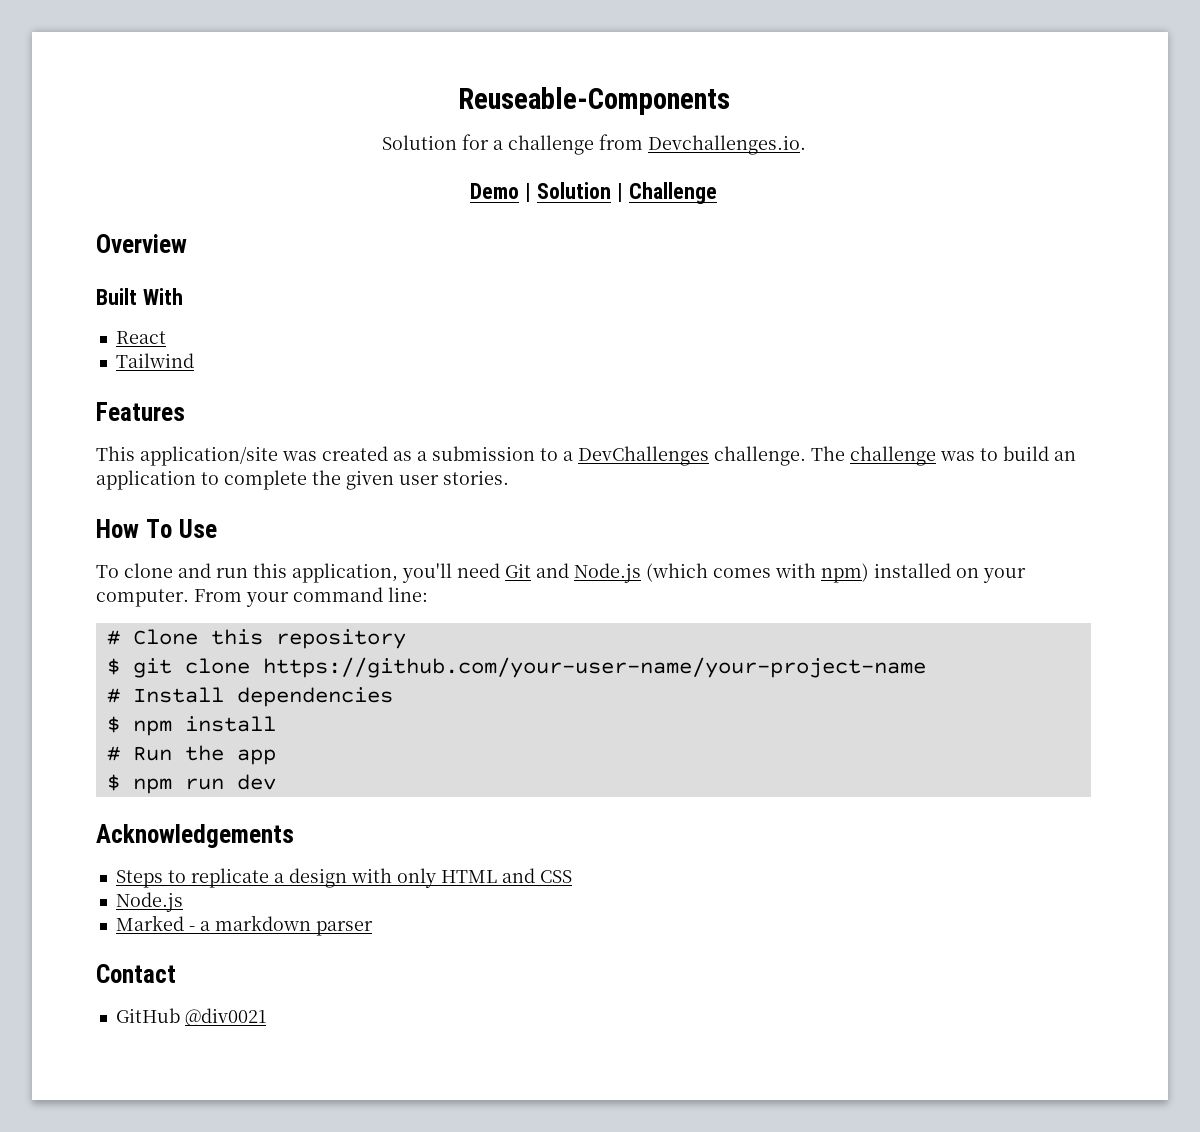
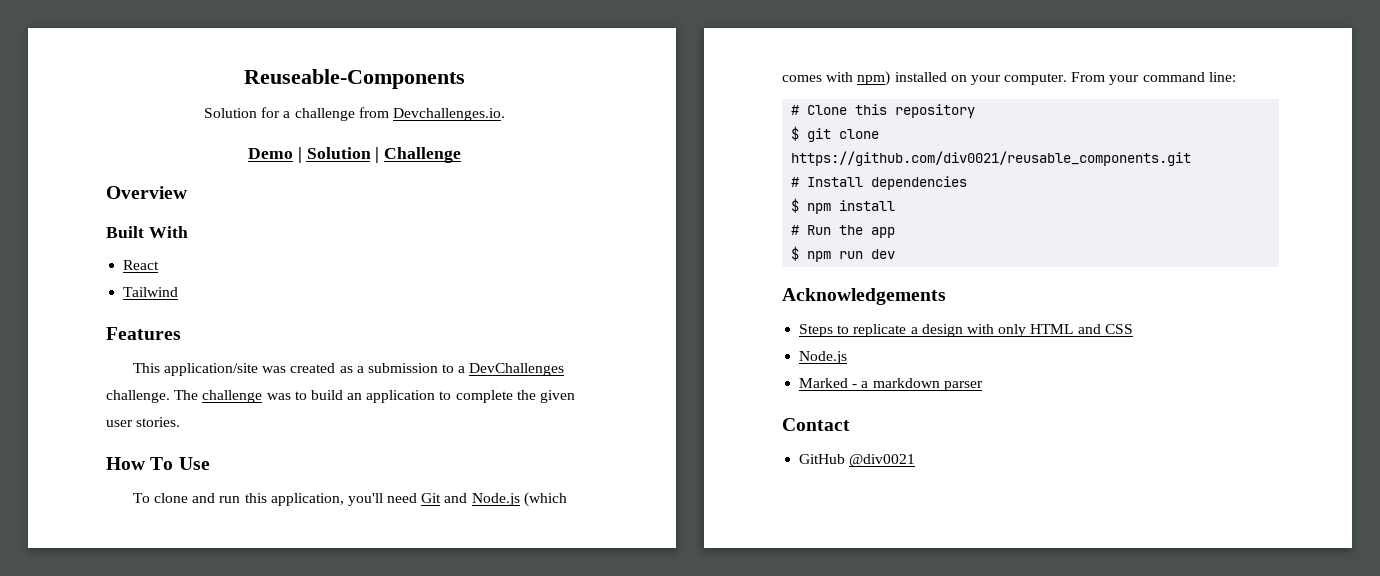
- $ git clone https://github.com/your-user-name/your-project-name
+ $ git clone https://github.com/div0021/reusable_components.git

